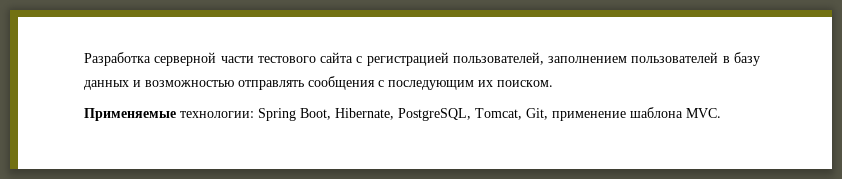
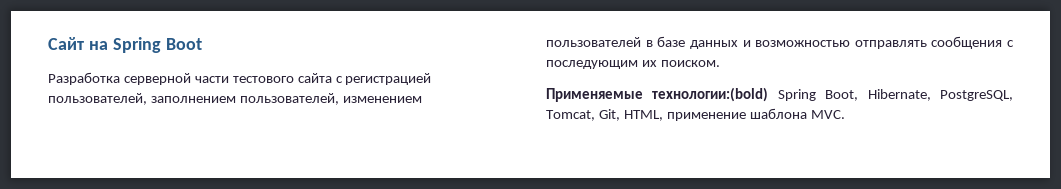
+ Сайт на Spring Boot
- Разработка серверной части тестового сайта с регистрацией пользователей, заполнением пользователей в базу данных и возможностью отправлять сообщения с последующим их поиском.
+ Разработка серверной части тестового сайта с регистрацией пользователей, заполнением пользователей, изменением пользователей в базе данных и возможностью отправлять сообщения с последующим их поиском.
- Применяемые технологии: Spring Boot, Hibernate, PostgreSQL, Tomcat, Git, применение шаблона MVC.
+ Применяемые технологии:(bold) Spring Boot, Hibernate, PostgreSQL, Tomcat, Git, HTML, применение шаблона MVC.

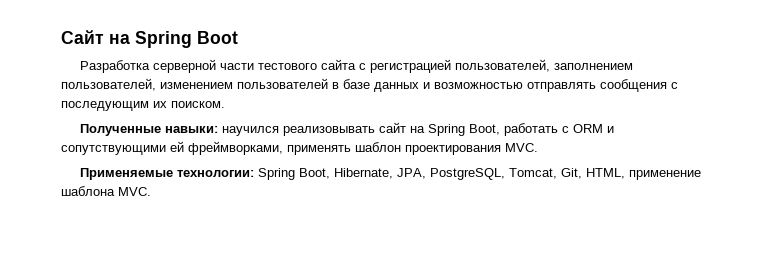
+ Полученные навыки: научился реализовывать сайт на Spring Boot, работать с ORM и сопутствующими ей фреймворками, применять шаблон проектирования MVC.
- Применяемые технологии:(bold) Spring Boot, Hibernate, PostgreSQL, Tomcat, Git, HTML, применение шаблона MVC.
+ Применяемые технологии: Spring Boot, Hibernate, JPA, PostgreSQL, Tomcat, Git, HTML, применение шаблона MVC.

